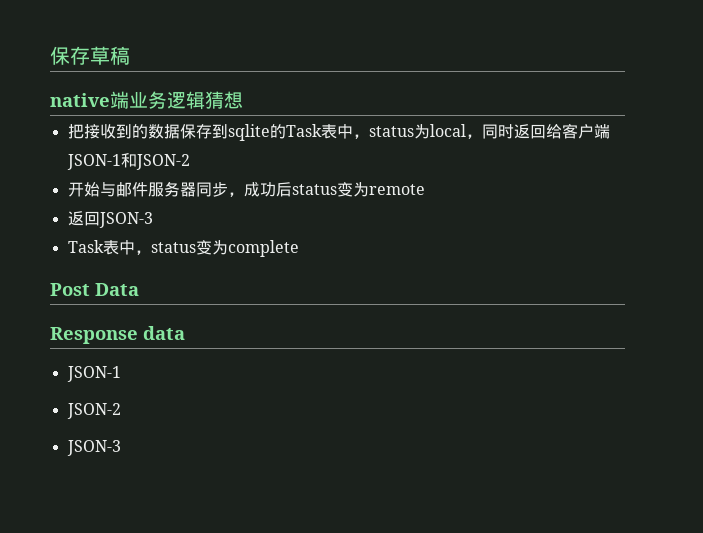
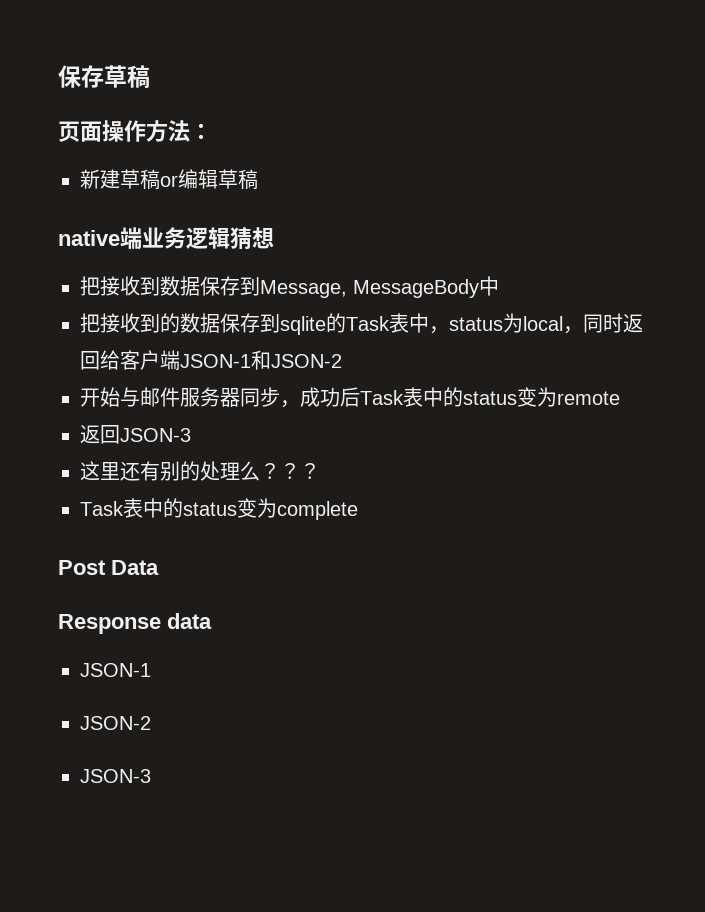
+ 页面操作方法：
+ 新建草稿or编辑草稿
+ 把接收到数据保存到Message, MessageBody中
- 开始与邮件服务器同步，成功后status变为remote
+ 开始与邮件服务器同步，成功后Task表中的status变为remote
- Task表中，status变为complete
+ 这里还有别的处理么？？？
+ Task表中的status变为complete

